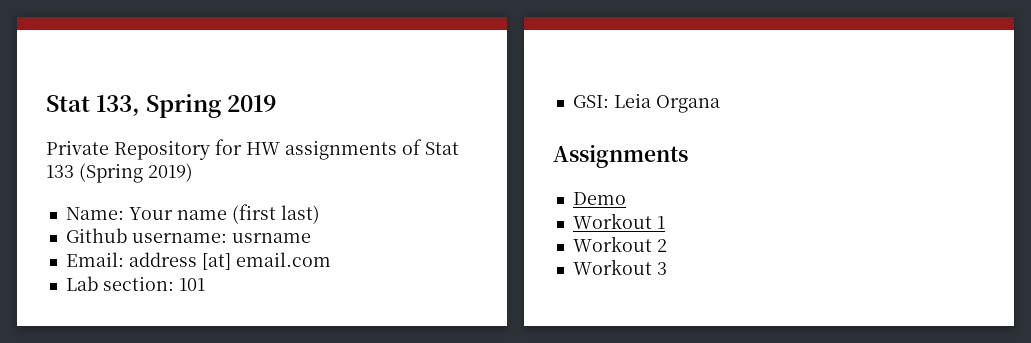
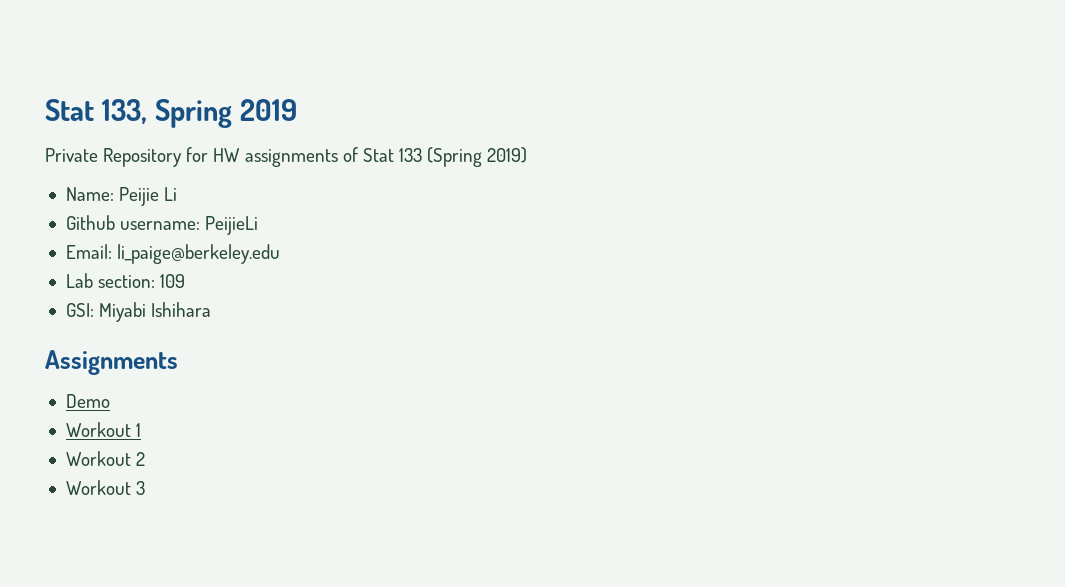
- Name: Your name (first last)
+ Name: Peijie Li
- Github username: usrname
+ Github username: PeijieLi
- Email: address [at] email.com
+ Email: li_paige@berkeley.edu
- Lab section: 101
+ Lab section: 109
- GSI: Leia Organa
+ GSI: Miyabi Ishihara

